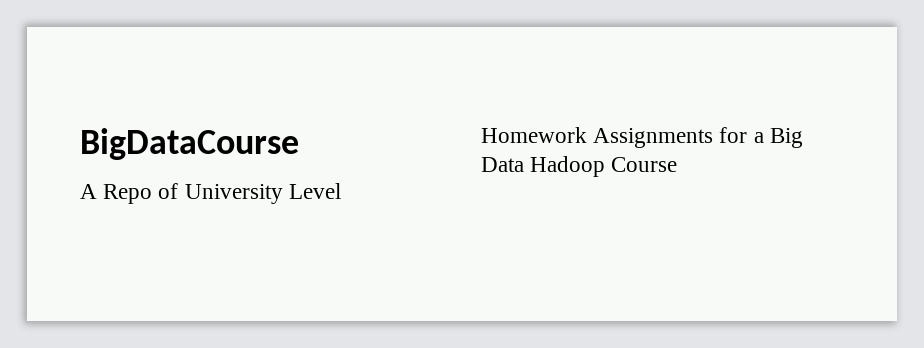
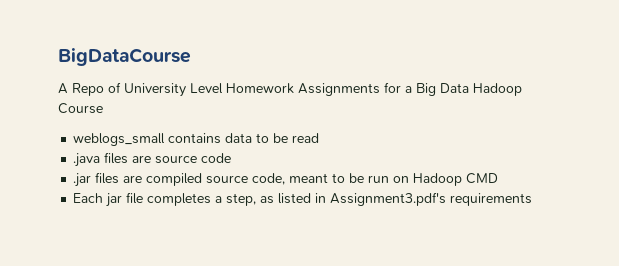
+ weblogs_small contains data to be read
+ .java files are source code
+ .jar files are compiled source code, meant to be run on Hadoop CMD
+ Each jar file completes a step, as listed in Assignment3.pdf's requirements

